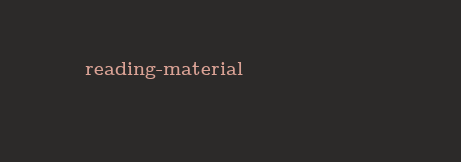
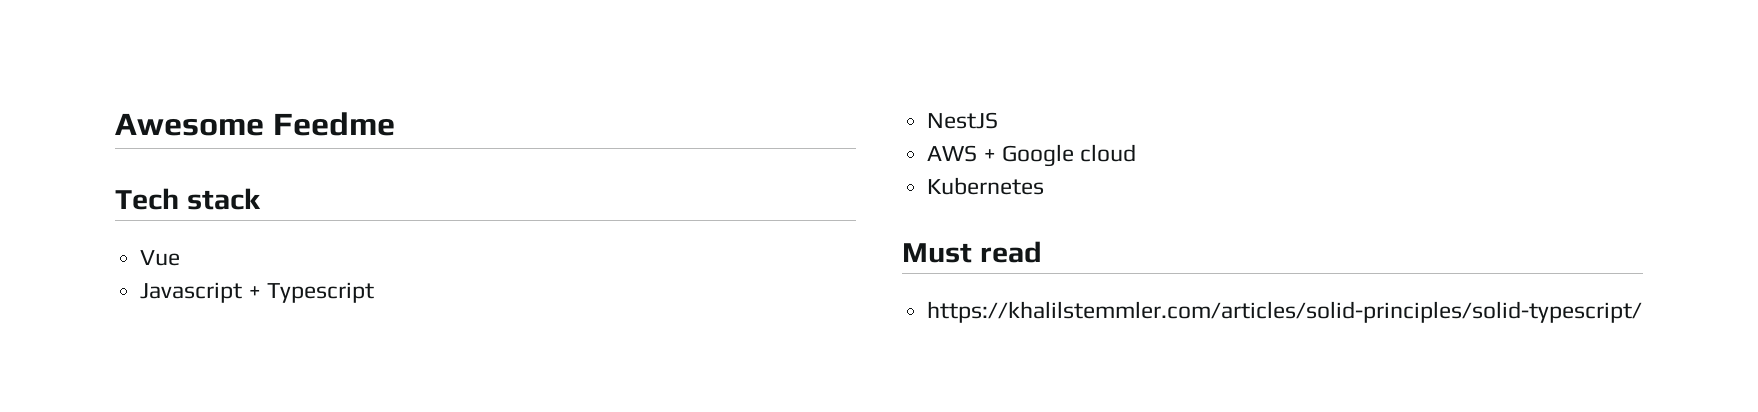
- reading-material
+ Awesome Feedme
+ Tech stack
+ Vue
+ Javascript + Typescript
+ NestJS
+ AWS + Google cloud
+ Kubernetes
+ Must read
+ https://khalilstemmler.com/articles/solid-principles/solid-typescript/

